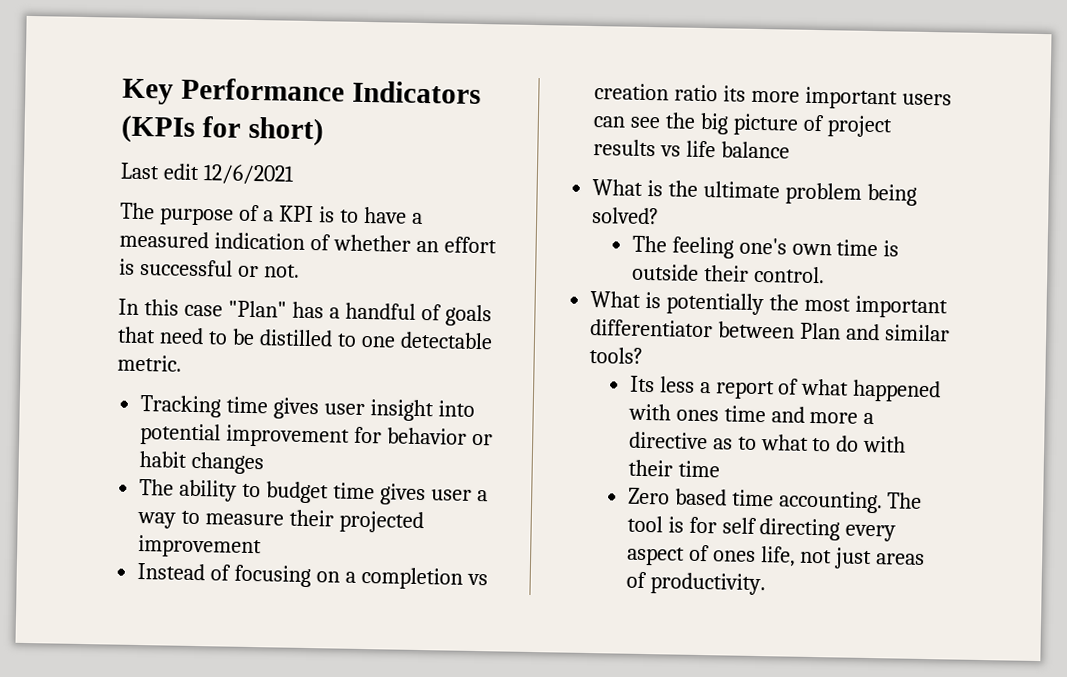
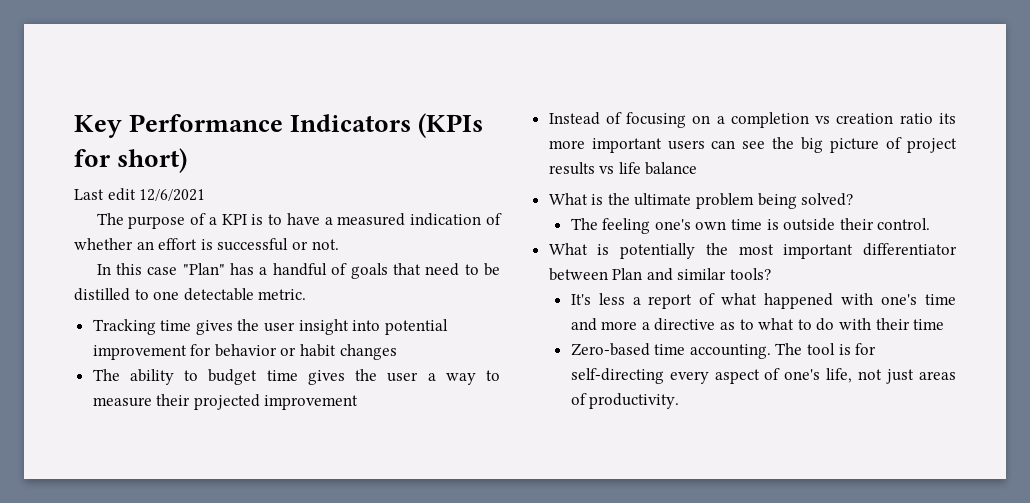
- Tracking time gives user insight into potential improvement for behavior or habit changes
+ Tracking time gives the user insight into potential improvement for behavior or habit changes
- The ability to budget time gives user a way to measure their projected improvement
+ The ability to budget time gives the user a way to measure their projected improvement
- Its less a report of what happened with ones time and more a directive as to what to do with their time
+ It's less a report of what happened with one's time and more a directive as to what to do with their time
- Zero based time accounting.
+ Zero-based time accounting.
- The tool is for self directing every aspect of ones life, not just areas of productivity.
+ The tool is for self-directing every aspect of one's life, not just areas of productivity.

